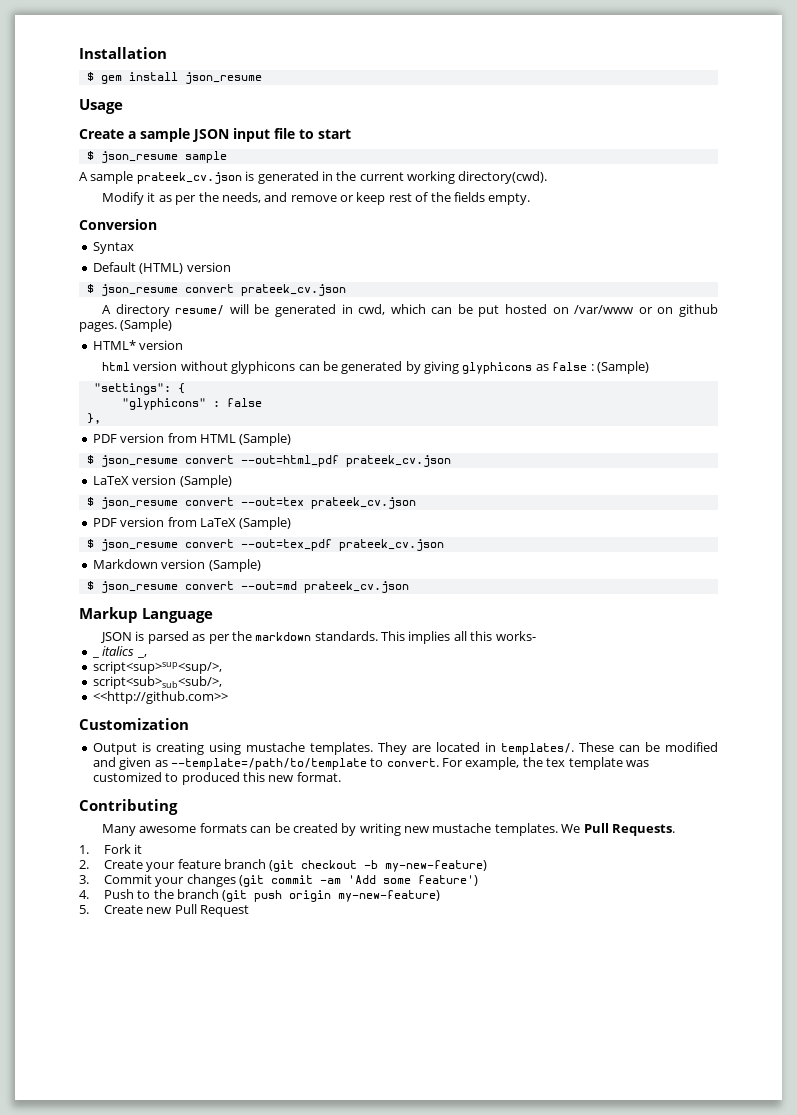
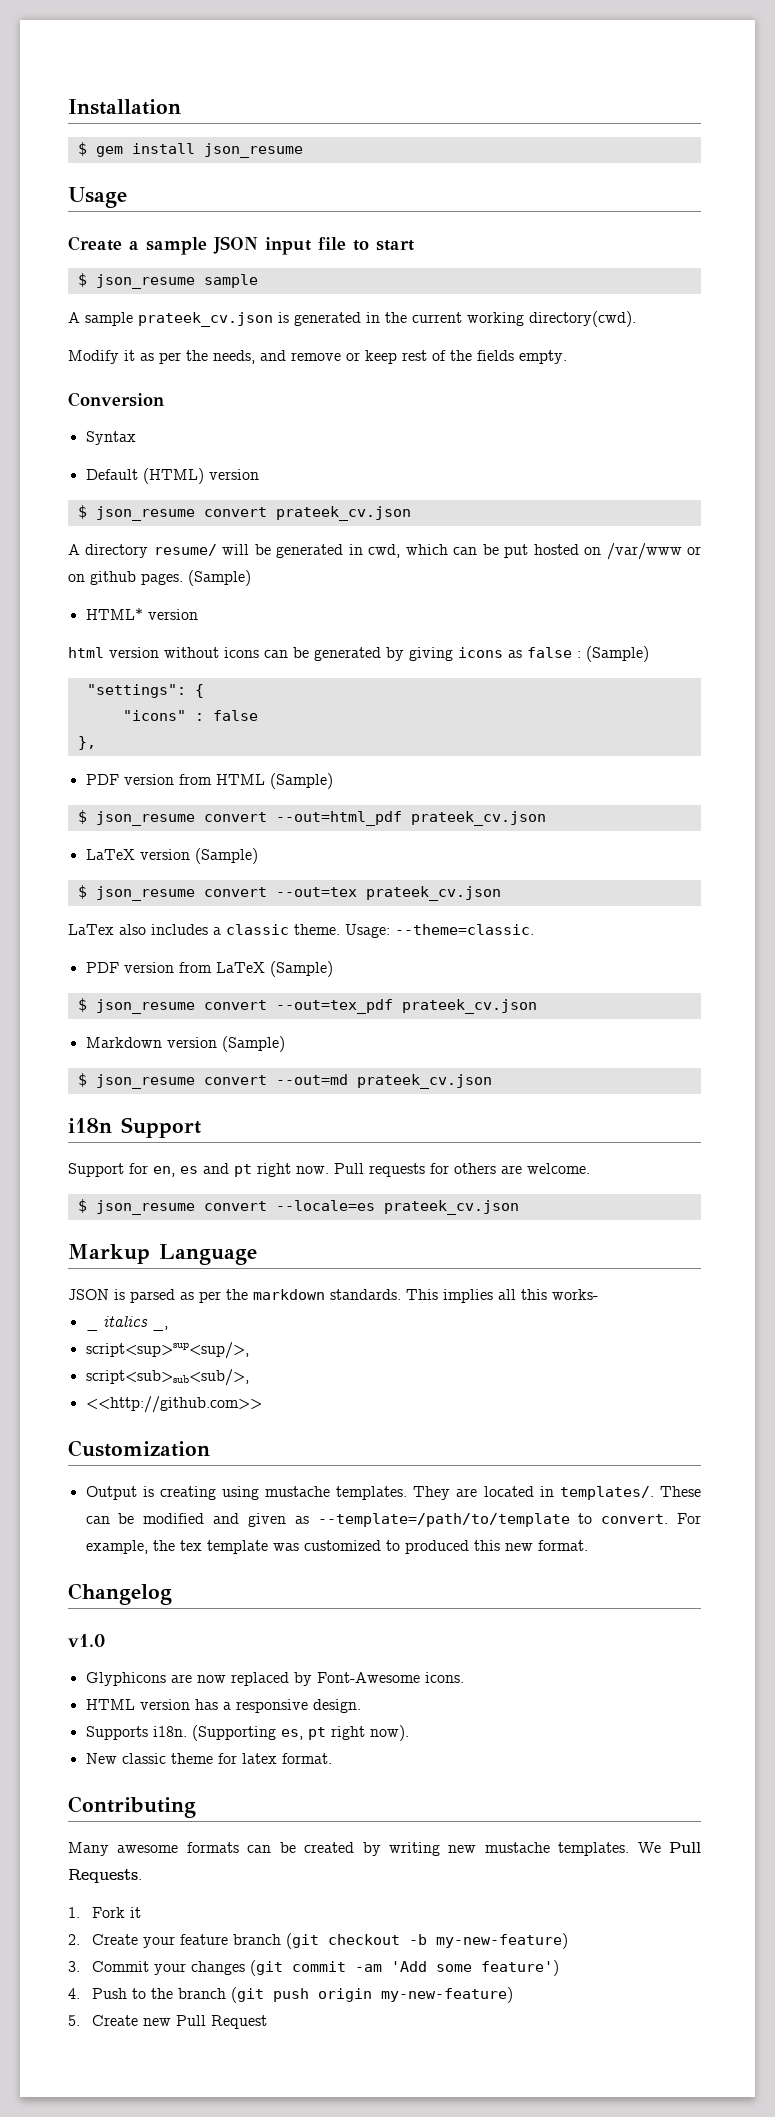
- html version without glyphicons can be generated by giving glyphicons as false : (Sample)
+ html version without icons can be generated by giving icons as false : (Sample)
- "glyphicons" : false
+ "icons" : false
+ LaTex also includes a classic theme. Usage: --theme=classic.
+ i18n Support
+ Support for en, es and pt right now. Pull requests for others are welcome.
+ $ json_resume convert --locale=es prateek_cv.json
+ Changelog
+ v1.0
+ Glyphicons are now replaced by Font-Awesome icons.
+ HTML version has a responsive design.
+ Supports i18n. (Supporting es, pt right now).
+ New classic theme for latex format.

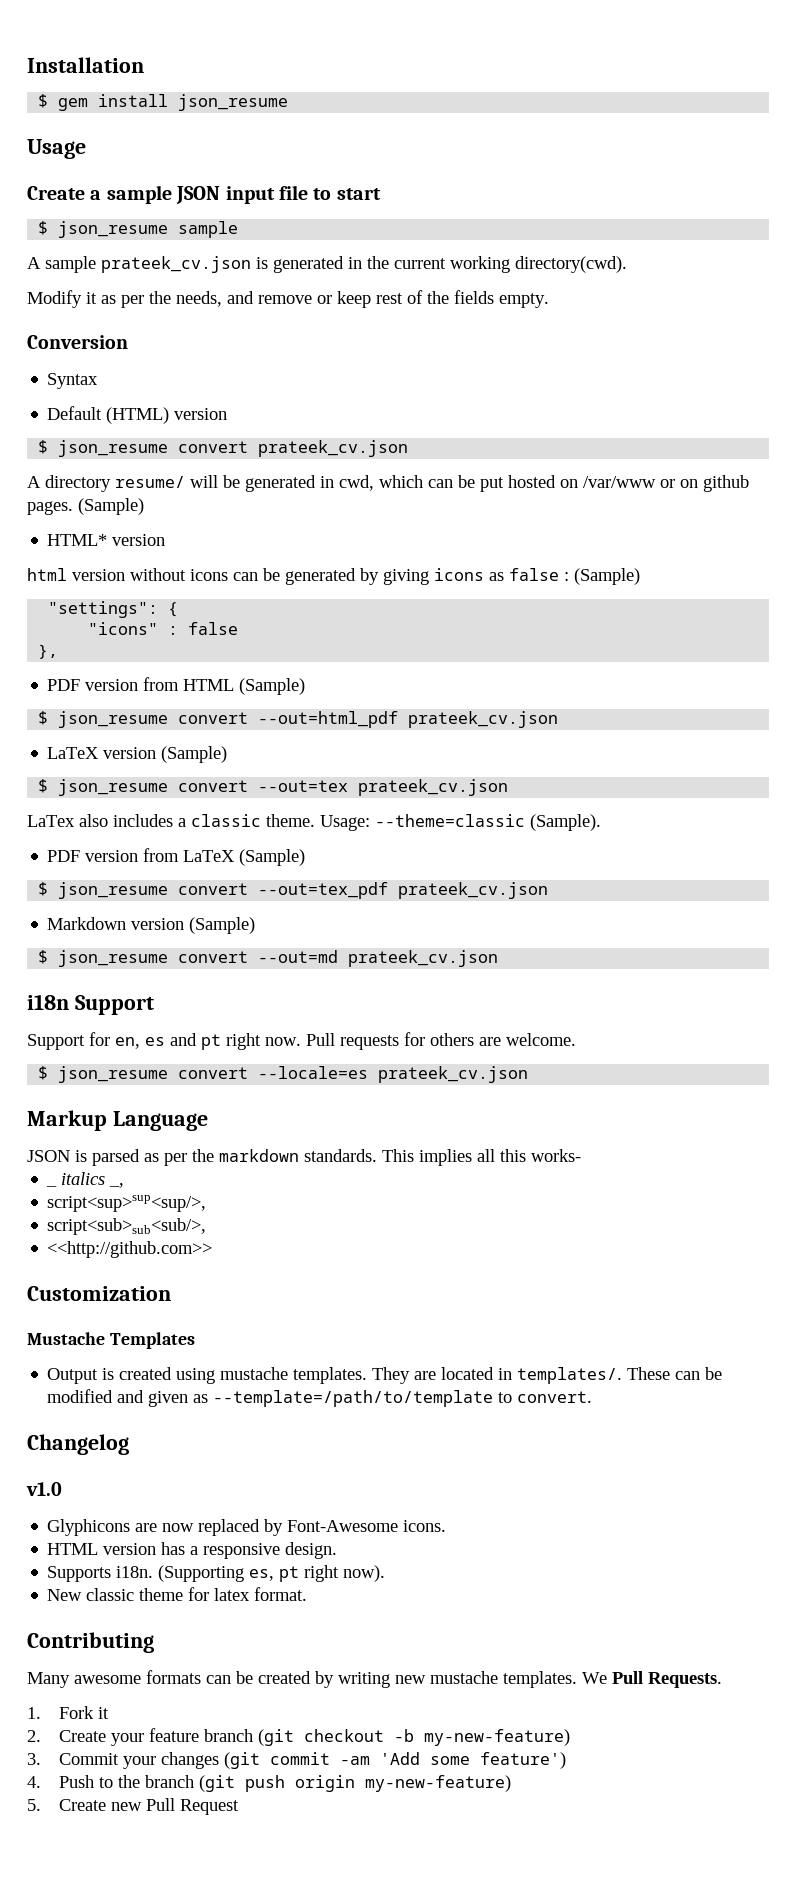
- Usage: --theme=classic.
+ Usage: --theme=classic (Sample).
+ Mustache Templates
- Output is creating using mustache templates.
+ Output is created using mustache templates.
- For example, the tex template was customized to produced this new format.

